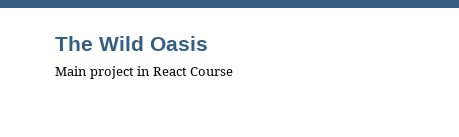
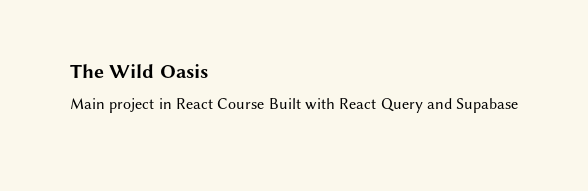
- Main project in React Course
+ Main project in React Course Built with React Query and Supabase

